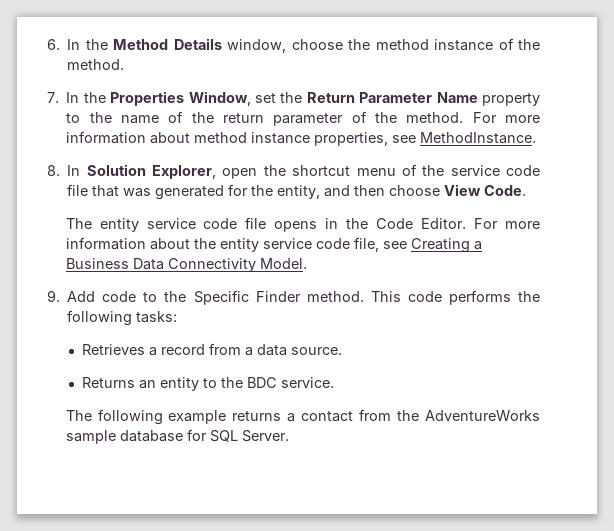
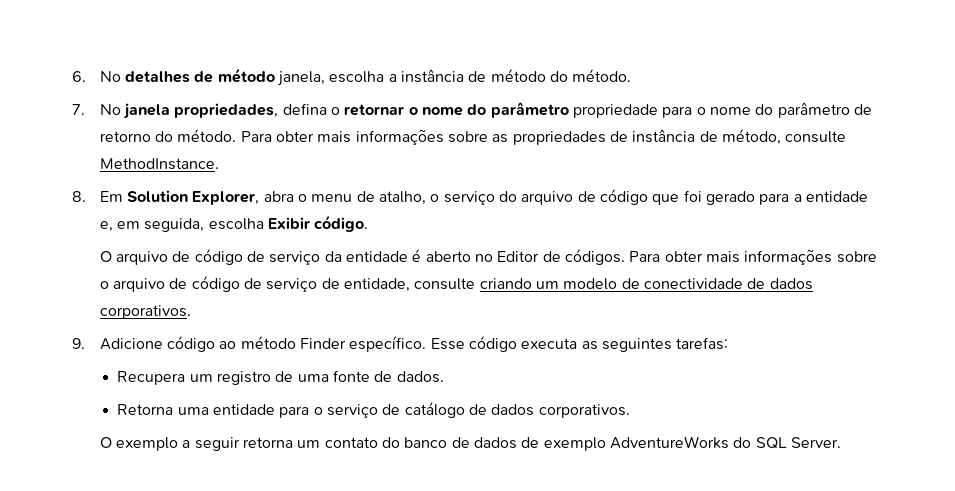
- 6. In the Method Details window, choose the method instance of the method.
- 7. In the Properties Window, set the Return Parameter Name property to the name of the return parameter of the method. For more information about method instance properties, see MethodInstance.
+ 6. No detalhes de método janela, escolha a instância de método do método.
+ 7. No janela propriedades, defina o retornar o nome do parâmetro propriedade para o nome do parâmetro de retorno do método. Para obter mais informações sobre as propriedades de instância de método, consulte MethodInstance.
- 8. In Solution Explorer, open the shortcut menu of the service code file that was generated for the entity, and then choose View Code.
- The entity service code file opens in the Code Editor. For more information about the entity service code file, see Creating a Business Data Connectivity Model.
- 9. Add code to the Specific Finder method. This code performs the following tasks:
- Retrieves a record from a data source.
- Returns an entity to the BDC service.
- The following example returns a contact from the AdventureWorks sample database for SQL Server.
+ 8. Em Solution Explorer, abra o menu de atalho, o serviço do arquivo de código que foi gerado para a entidade e, em seguida, escolha Exibir código.
+ O arquivo de código de serviço da entidade é aberto no Editor de códigos. Para obter mais informações sobre o arquivo de código de serviço de entidade, consulte criando um modelo de conectividade de dados corporativos.
+ 9. Adicione código ao método Finder específico. Esse código executa as seguintes tarefas:
+ Recupera um registro de uma fonte de dados.
+ Retorna uma entidade para o serviço de catálogo de dados corporativos.
+ O exemplo a seguir retorna um contato do banco de dados de exemplo AdventureWorks do SQL Server.

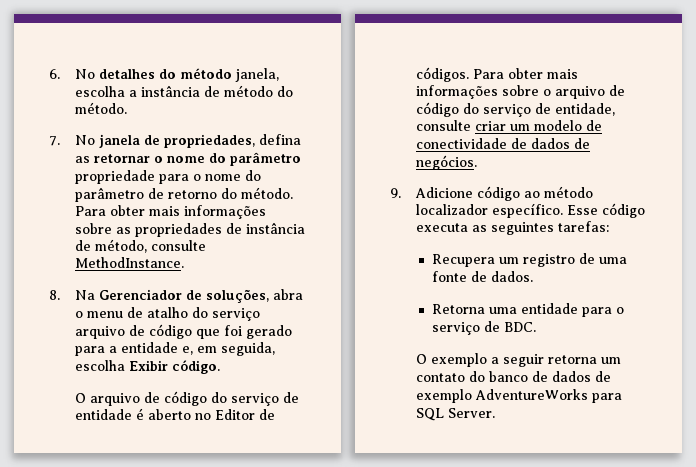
- 6. No detalhes de método janela, escolha a instância de método do método.
+ 6. No detalhes do método janela, escolha a instância de método do método.
- 7. No janela propriedades, defina o retornar o nome do parâmetro propriedade para o nome do parâmetro de retorno do método.
+ 7. No janela de propriedades, defina as retornar o nome do parâmetro propriedade para o nome do parâmetro de retorno do método.
- 8. Em Solution Explorer, abra o menu de atalho, o serviço do arquivo de código que foi gerado para a entidade e, em seguida, escolha Exibir código.
+ 8. Na Gerenciador de soluções, abra o menu de atalho do serviço arquivo de código que foi gerado para a entidade e, em seguida, escolha Exibir código.
- O arquivo de código de serviço da entidade é aberto no Editor de códigos.
+ O arquivo de código do serviço de entidade é aberto no Editor de códigos.
- Para obter mais informações sobre o arquivo de código de serviço de entidade, consulte criando um modelo de conectividade de dados corporativos.
+ Para obter mais informações sobre o arquivo de código do serviço de entidade, consulte criar um modelo de conectividade de dados de negócios.
- 9. Adicione código ao método Finder específico.
+ 9. Adicione código ao método localizador específico.
- Retorna uma entidade para o serviço de catálogo de dados corporativos.
+ Retorna uma entidade para o serviço de BDC.
- O exemplo a seguir retorna um contato do banco de dados de exemplo AdventureWorks do SQL Server.
+ O exemplo a seguir retorna um contato do banco de dados de exemplo AdventureWorks para SQL Server.

